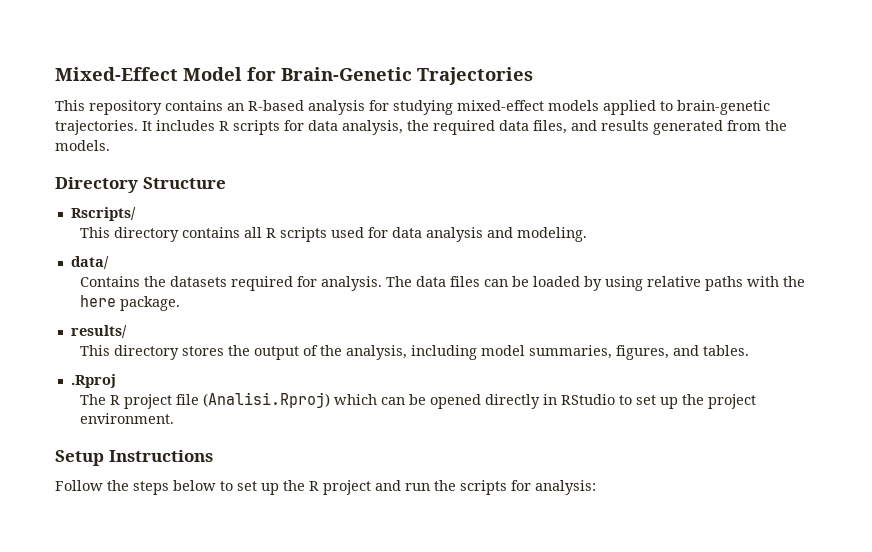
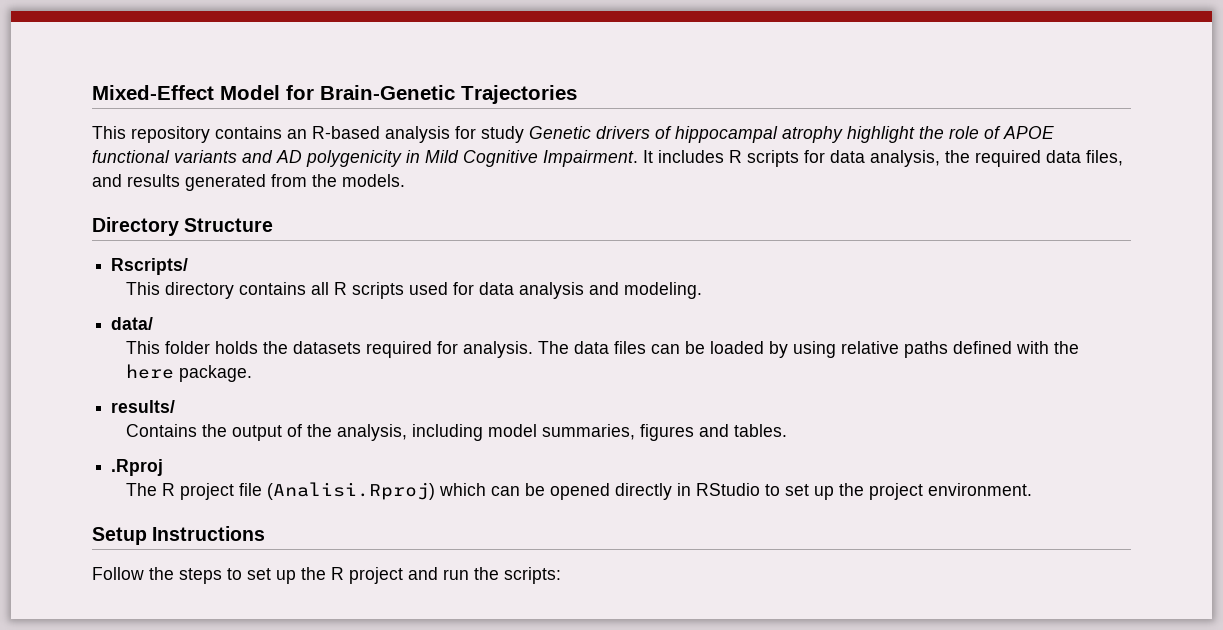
- This repository contains an R-based analysis for studying mixed-effect models applied to brain-genetic trajectories.
+ This repository contains an R-based analysis for study Genetic drivers of hippocampal atrophy highlight the role of APOE functional variants and AD polygenicity in Mild Cognitive Impairment.
- Contains the datasets required for analysis.
+ This folder holds the datasets required for analysis.
- The data files can be loaded by using relative paths with the here package.
+ The data files can be loaded by using relative paths defined with the here package.
- This directory stores the output of the analysis, including model summaries, figures, and tables.
+ Contains the output of the analysis, including model summaries, figures and tables.
- Follow the steps below to set up the R project and run the scripts for analysis:
+ Follow the steps to set up the R project and run the scripts:

